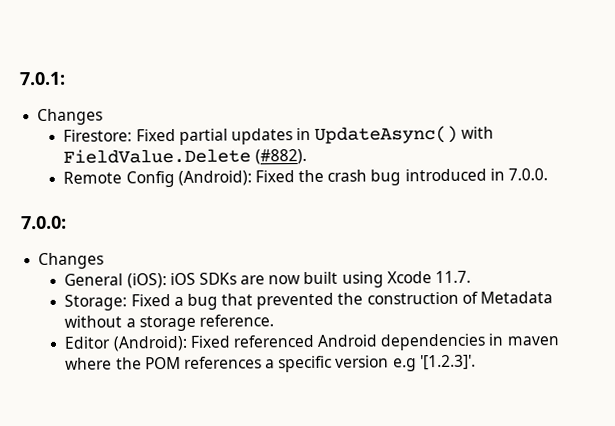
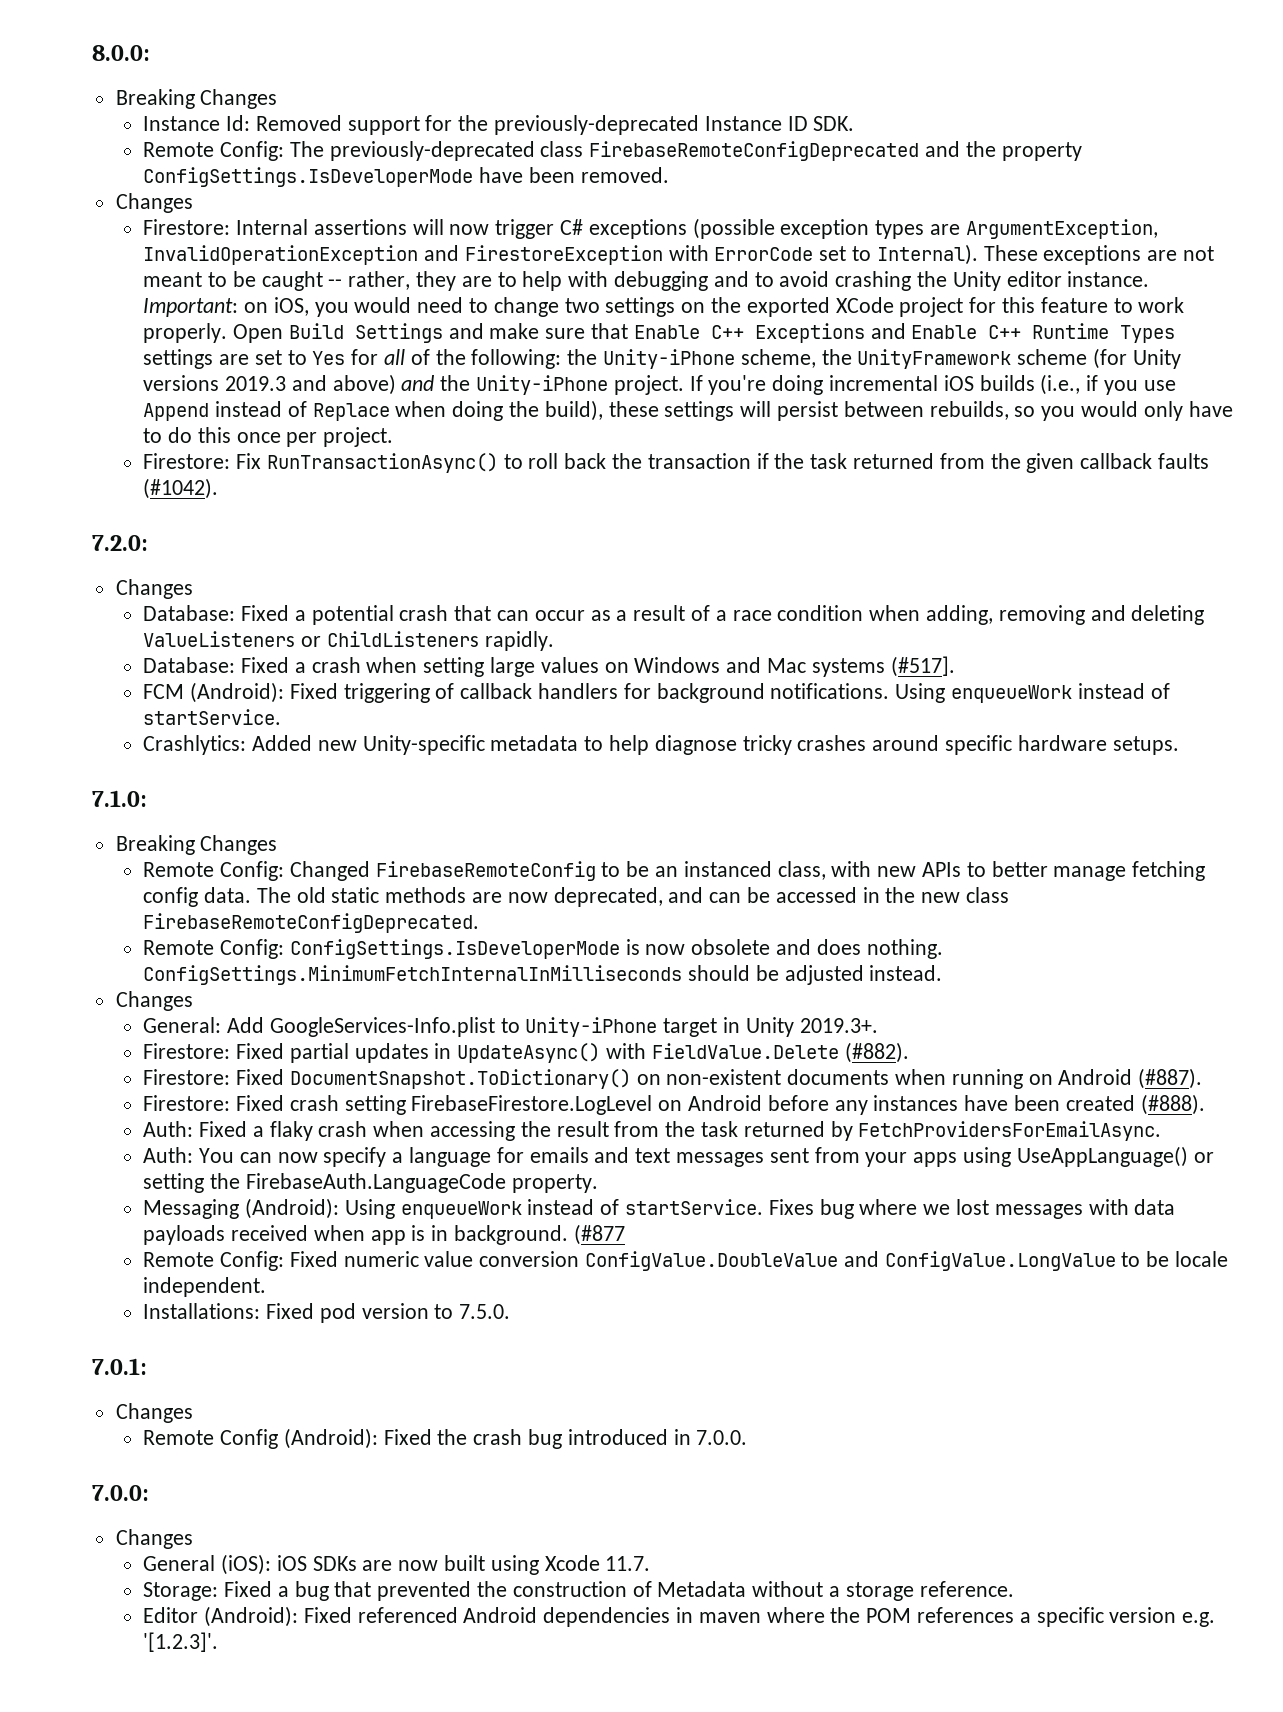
- 7.0.1:
+ 8.0.0:
+ Breaking Changes
+ Instance Id: Removed support for the previously-deprecated Instance ID SDK.
+ Remote Config: The previously-deprecated class FirebaseRemoteConfigDeprecated and the property ConfigSettings.IsDeveloperMode have been removed.
  Changes
+ Firestore: Internal assertions will now trigger C# exceptions (possible exception types are ArgumentException, InvalidOperationException and FirestoreException with ErrorCode set to Internal). These exceptions are not meant to be caught -- rather, they are to help with debugging and to avoid crashing the Unity editor instance. Important: on iOS, you would need to change two settings on the exported XCode project for this feature to work properly. Open Build Settings and make sure that Enable C++ Exceptions and Enable C++ Runtime Types settings are set to Yes for all of the following: the Unity-iPhone scheme, the UnityFramework scheme (for Unity versions 2019.3 and above) and the Unity-iPhone project. If you're doing incremental iOS builds (i.e., if you use Append instead of Replace when doing the build), these settings will persist between rebuilds, so you would only have to do this once per project.
+ Firestore: Fix RunTransactionAsync() to roll back the transaction if the task returned from the given callback faults (#1042).
+ 7.2.0:
+ Changes
+ Database: Fixed a potential crash that can occur as a result of a race condition when adding, removing and deleting ValueListeners or ChildListeners rapidly.
+ Database: Fixed a crash when setting large values on Windows and Mac systems (#517].
+ FCM (Android): Fixed triggering of callback handlers for background notifications. Using enqueueWork instead of startService.
+ Crashlytics: Added new Unity-specific metadata to help diagnose tricky crashes around specific hardware setups.
+ 7.1.0:
+ Breaking Changes
+ Remote Config: Changed FirebaseRemoteConfig to be an instanced class, with new APIs to better manage fetching config data. The old static methods are now deprecated, and can be accessed in the new class FirebaseRemoteConfigDeprecated.
+ Remote Config: ConfigSettings.IsDeveloperMode is now obsolete and does nothing. ConfigSettings.MinimumFetchInternalInMilliseconds should be adjusted instead.
+ Changes
+ General: Add GoogleServices-Info.plist to Unity-iPhone target in Unity 2019.3+.
+ Firestore: Fixed DocumentSnapshot.ToDictionary() on non-existent documents when running on Android (#887).
+ Firestore: Fixed crash setting FirebaseFirestore.LogLevel on Android before any instances have been created (#888).
+ Auth: Fixed a flaky crash when accessing the result from the task returned by FetchProvidersForEmailAsync.
+ Auth: You can now specify a language for emails and text messages sent from your apps using UseAppLanguage() or setting the FirebaseAuth.LanguageCode property.
+ Messaging (Android): Using enqueueWork instead of startService. Fixes bug where we lost messages with data payloads received when app is in background. (#877
+ Remote Config: Fixed numeric value conversion ConfigValue.DoubleValue and ConfigValue.LongValue to be locale independent.
+ Installations: Fixed pod version to 7.5.0.
+ 7.0.1:
+ Changes
- Editor (Android): Fixed referenced Android dependencies in maven where the POM references a specific version e.g '[1.2.3]'.
+ Editor (Android): Fixed referenced Android dependencies in maven where the POM references a specific version e.g. '[1.2.3]'.

